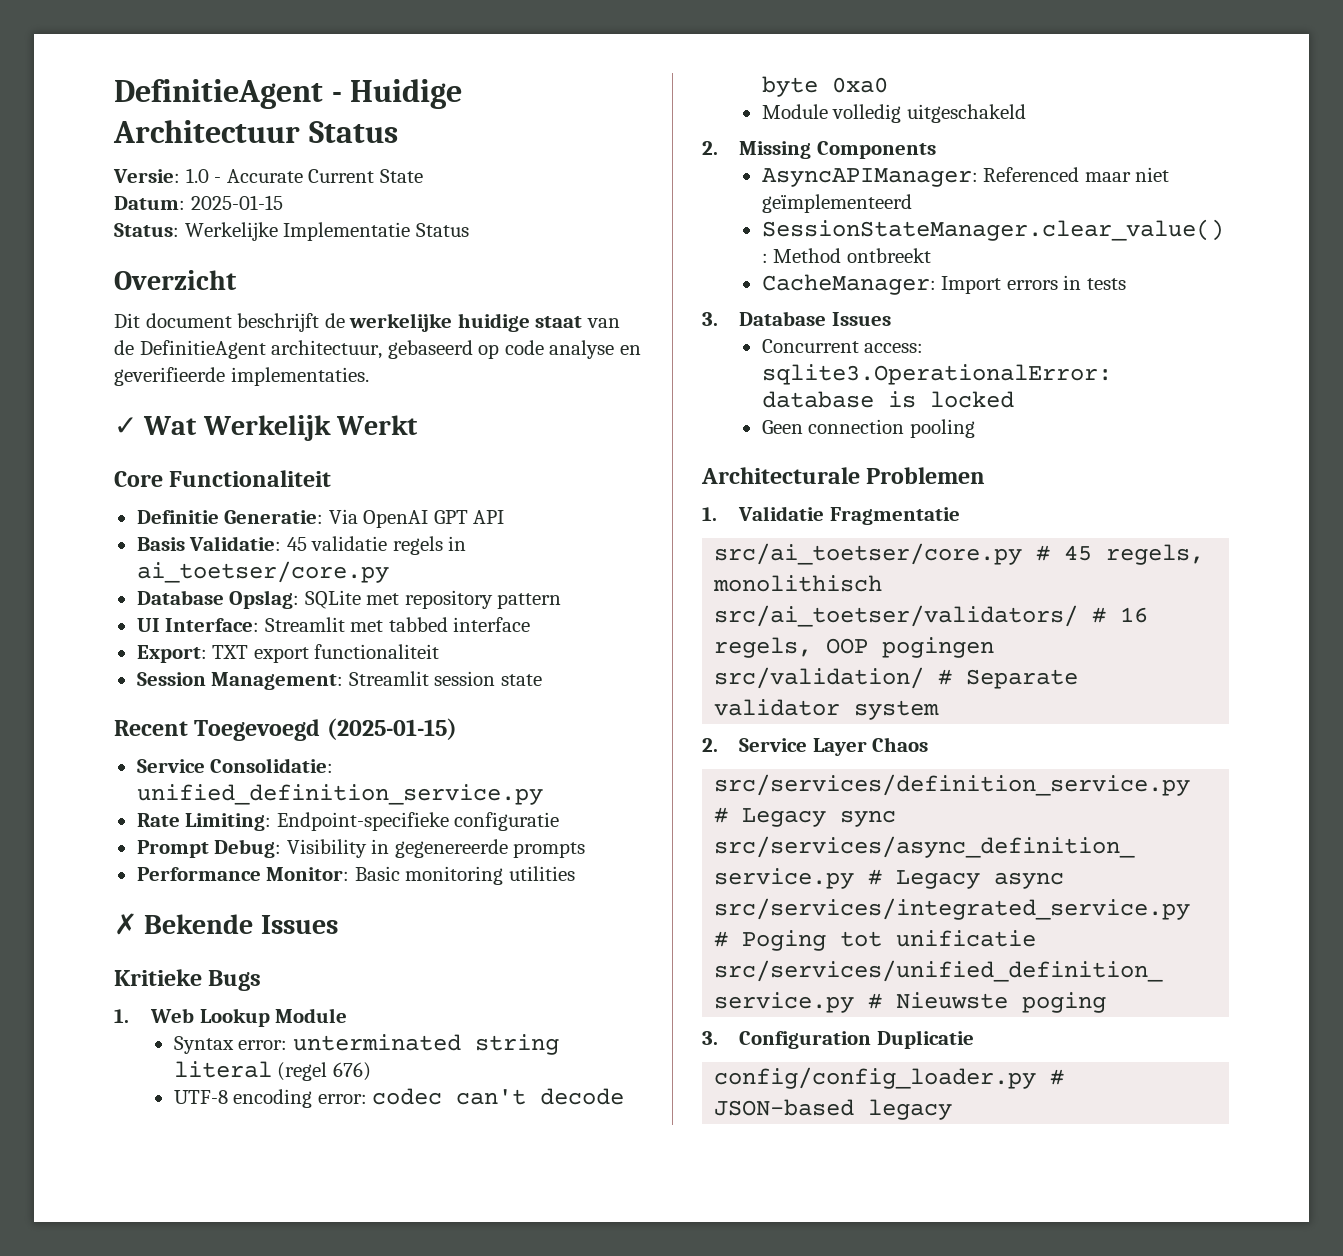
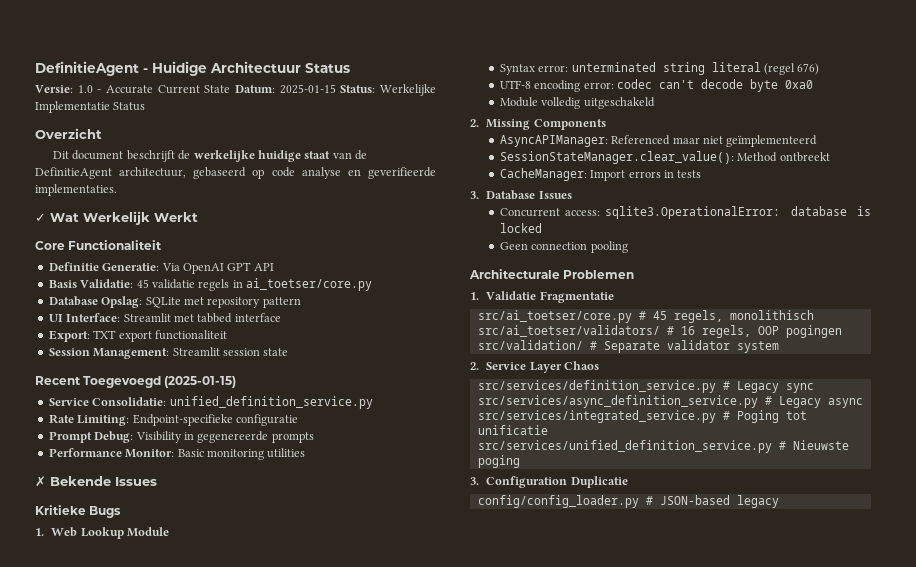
- Versie: 1.0 - Accurate Current State
- Datum: 2025-01-15
- Status: Werkelijke Implementatie Status
+ Versie: 1.0 - Accurate Current State Datum: 2025-01-15 Status: Werkelijke Implementatie Status

